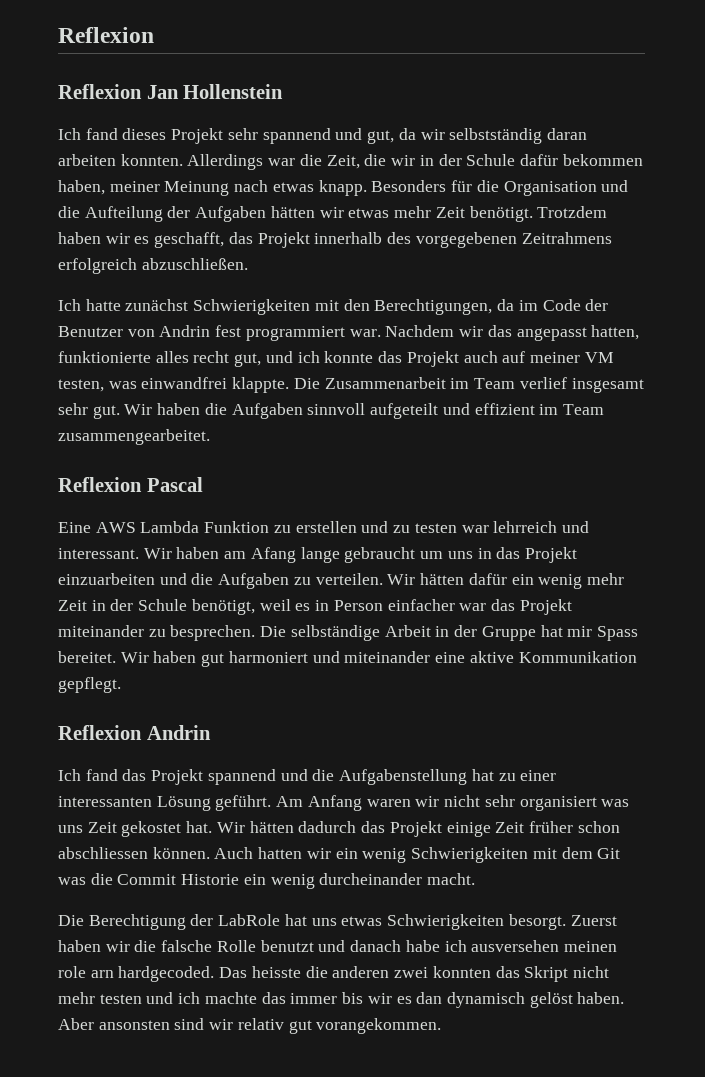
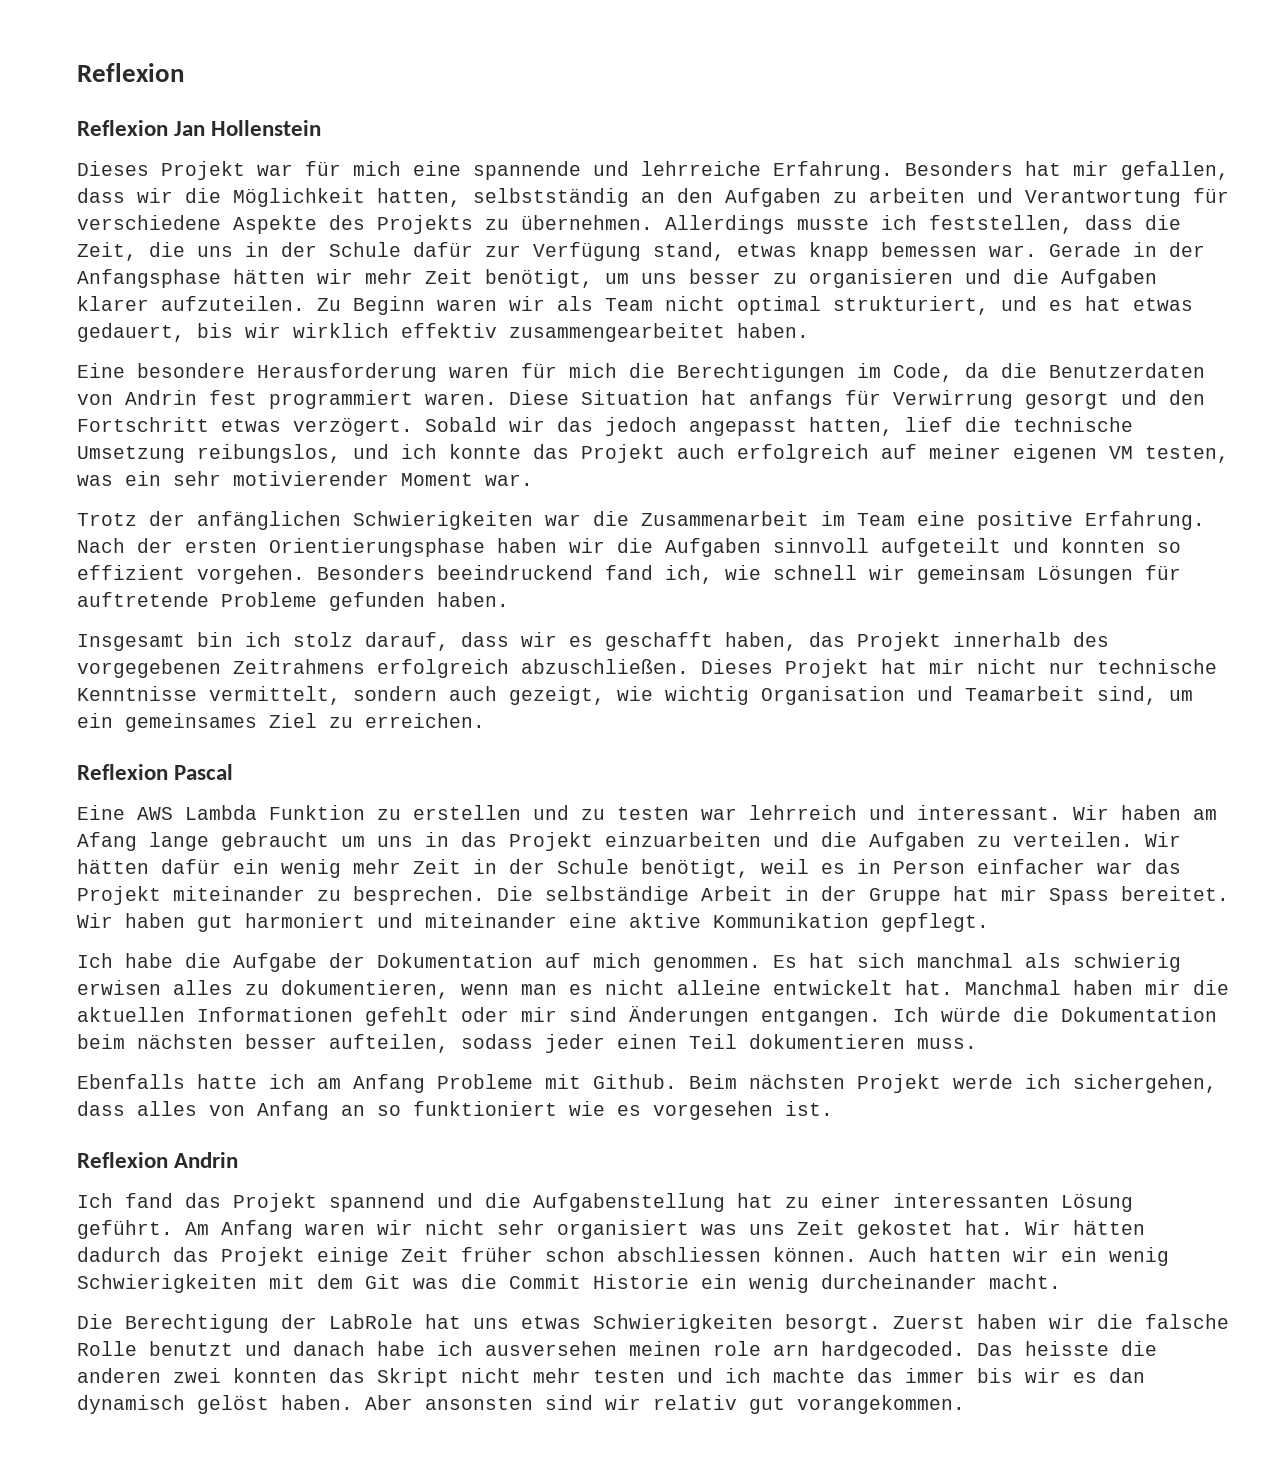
- Ich fand dieses Projekt sehr spannend und gut, da wir selbstständig daran arbeiten konnten. Allerdings war die Zeit, die wir in der Schule dafür bekommen haben, meiner Meinung nach etwas knapp. Besonders für die Organisation und die Aufteilung der Aufgaben hätten wir etwas mehr Zeit benötigt. Trotzdem haben wir es geschafft, das Projekt innerhalb des vorgegebenen Zeitrahmens erfolgreich abzuschließen.
- Ich hatte zunächst Schwierigkeiten mit den Berechtigungen, da im Code der Benutzer von Andrin fest programmiert war. Nachdem wir das angepasst hatten, funktionierte alles recht gut, und ich konnte das Projekt auch auf meiner VM testen, was einwandfrei klappte. Die Zusammenarbeit im Team verlief insgesamt sehr gut. Wir haben die Aufgaben sinnvoll aufgeteilt und effizient im Team zusammengearbeitet.
+ Dieses Projekt war für mich eine spannende und lehrreiche Erfahrung. Besonders hat mir gefallen, dass wir die Möglichkeit hatten, selbstständig an den Aufgaben zu arbeiten und Verantwortung für verschiedene Aspekte des Projekts zu übernehmen. Allerdings musste ich feststellen, dass die Zeit, die uns in der Schule dafür zur Verfügung stand, etwas knapp bemessen war. Gerade in der Anfangsphase hätten wir mehr Zeit benötigt, um uns besser zu organisieren und die Aufgaben klarer aufzuteilen. Zu Beginn waren wir als Team nicht optimal strukturiert, und es hat etwas gedauert, bis wir wirklich effektiv zusammengearbeitet haben.
+ Eine besondere Herausforderung waren für mich die Berechtigungen im Code, da die Benutzerdaten von Andrin fest programmiert waren. Diese Situation hat anfangs für Verwirrung gesorgt und den Fortschritt etwas verzögert. Sobald wir das jedoch angepasst hatten, lief die technische Umsetzung reibungslos, und ich konnte das Projekt auch erfolgreich auf meiner eigenen VM testen, was ein sehr motivierender Moment war.
+ Trotz der anfänglichen Schwierigkeiten war die Zusammenarbeit im Team eine positive Erfahrung. Nach der ersten Orientierungsphase haben wir die Aufgaben sinnvoll aufgeteilt und konnten so effizient vorgehen. Besonders beeindruckend fand ich, wie schnell wir gemeinsam Lösungen für auftretende Probleme gefunden haben.
+ Insgesamt bin ich stolz darauf, dass wir es geschafft haben, das Projekt innerhalb des vorgegebenen Zeitrahmens erfolgreich abzuschließen. Dieses Projekt hat mir nicht nur technische Kenntnisse vermittelt, sondern auch gezeigt, wie wichtig Organisation und Teamarbeit sind, um ein gemeinsames Ziel zu erreichen.
+ Ich habe die Aufgabe der Dokumentation auf mich genommen. Es hat sich manchmal als schwierig erwisen alles zu dokumentieren, wenn man es nicht alleine entwickelt hat. Manchmal haben mir die aktuellen Informationen gefehlt oder mir sind Änderungen entgangen. Ich würde die Dokumentation beim nächsten besser aufteilen, sodass jeder einen Teil dokumentieren muss.
+ Ebenfalls hatte ich am Anfang Probleme mit Github. Beim nächsten Projekt werde ich sichergehen, dass alles von Anfang an so funktioniert wie es vorgesehen ist.

